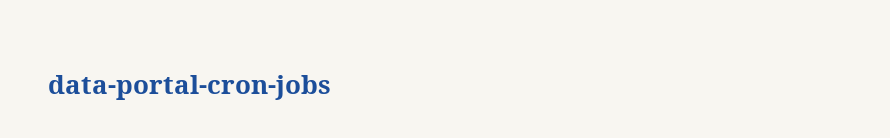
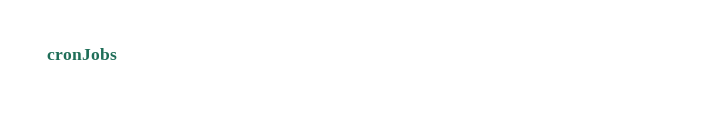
- data-portal-cron-jobs
+ cronJobs

